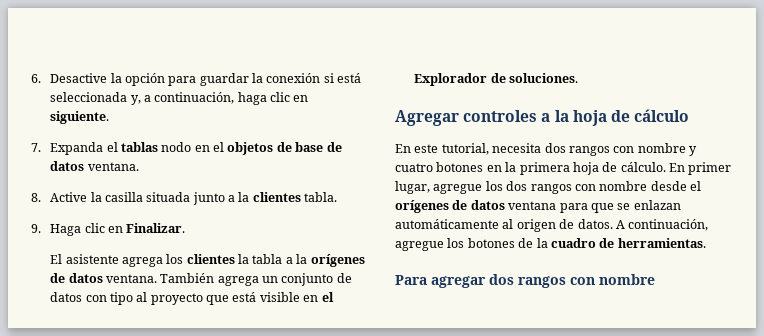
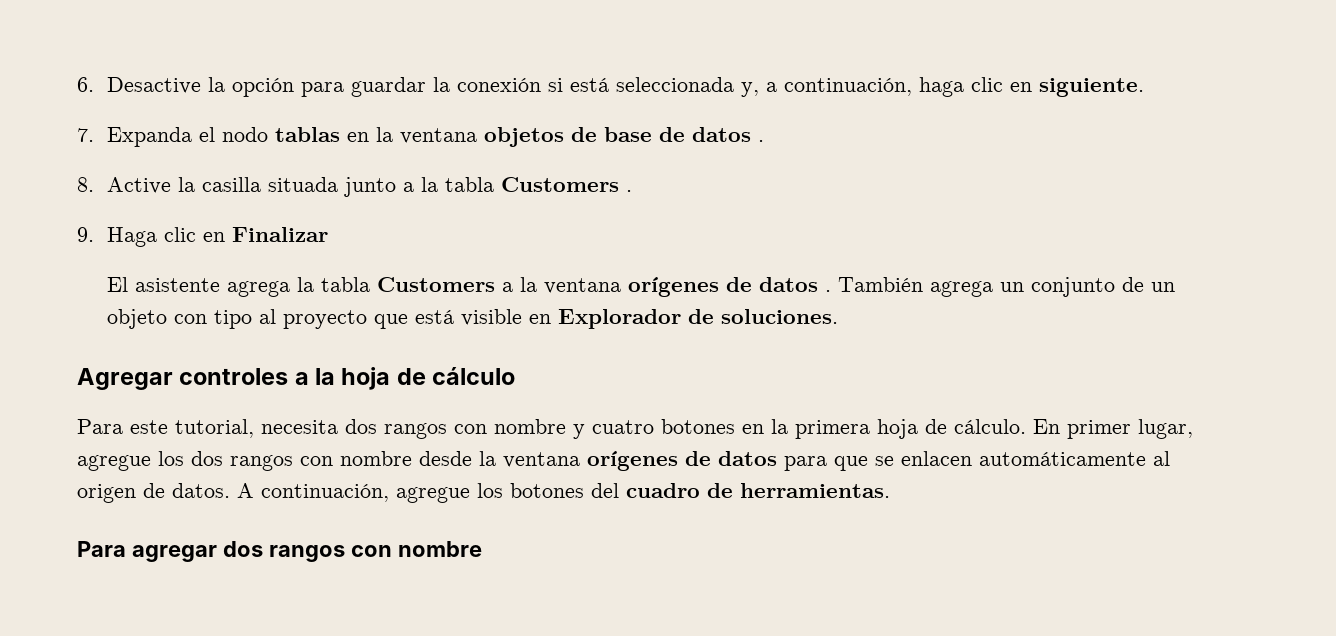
- 7. Expanda el tablas nodo en el objetos de base de datos ventana.
+ 7. Expanda el nodo tablas en la ventana objetos de base de datos .
- 8. Active la casilla situada junto a la clientes tabla.
+ 8. Active la casilla situada junto a la tabla Customers .
- 9. Haga clic en Finalizar.
+ 9. Haga clic en Finalizar
- El asistente agrega los clientes la tabla a la orígenes de datos ventana.
+ El asistente agrega la tabla Customers a la ventana orígenes de datos .
- También agrega un conjunto de datos con tipo al proyecto que está visible en el Explorador de soluciones.
+ También agrega un conjunto de un objeto con tipo al proyecto que está visible en Explorador de soluciones.
- En este tutorial, necesita dos rangos con nombre y cuatro botones en la primera hoja de cálculo.
+ Para este tutorial, necesita dos rangos con nombre y cuatro botones en la primera hoja de cálculo.
- En primer lugar, agregue los dos rangos con nombre desde el orígenes de datos ventana para que se enlazan automáticamente al origen de datos.
+ En primer lugar, agregue los dos rangos con nombre desde la ventana orígenes de datos para que se enlacen automáticamente al origen de datos.
- A continuación, agregue los botones de la cuadro de herramientas.
+ A continuación, agregue los botones del cuadro de herramientas.

